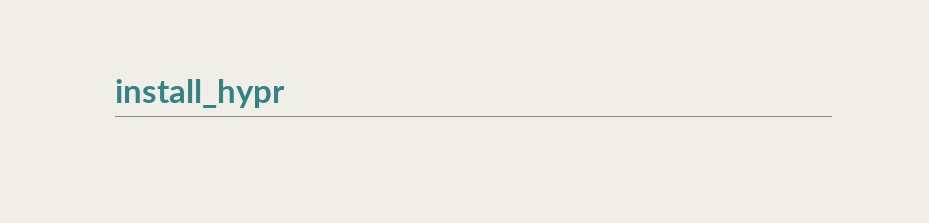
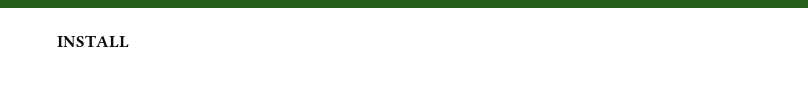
- install_hypr
+ INSTALL

